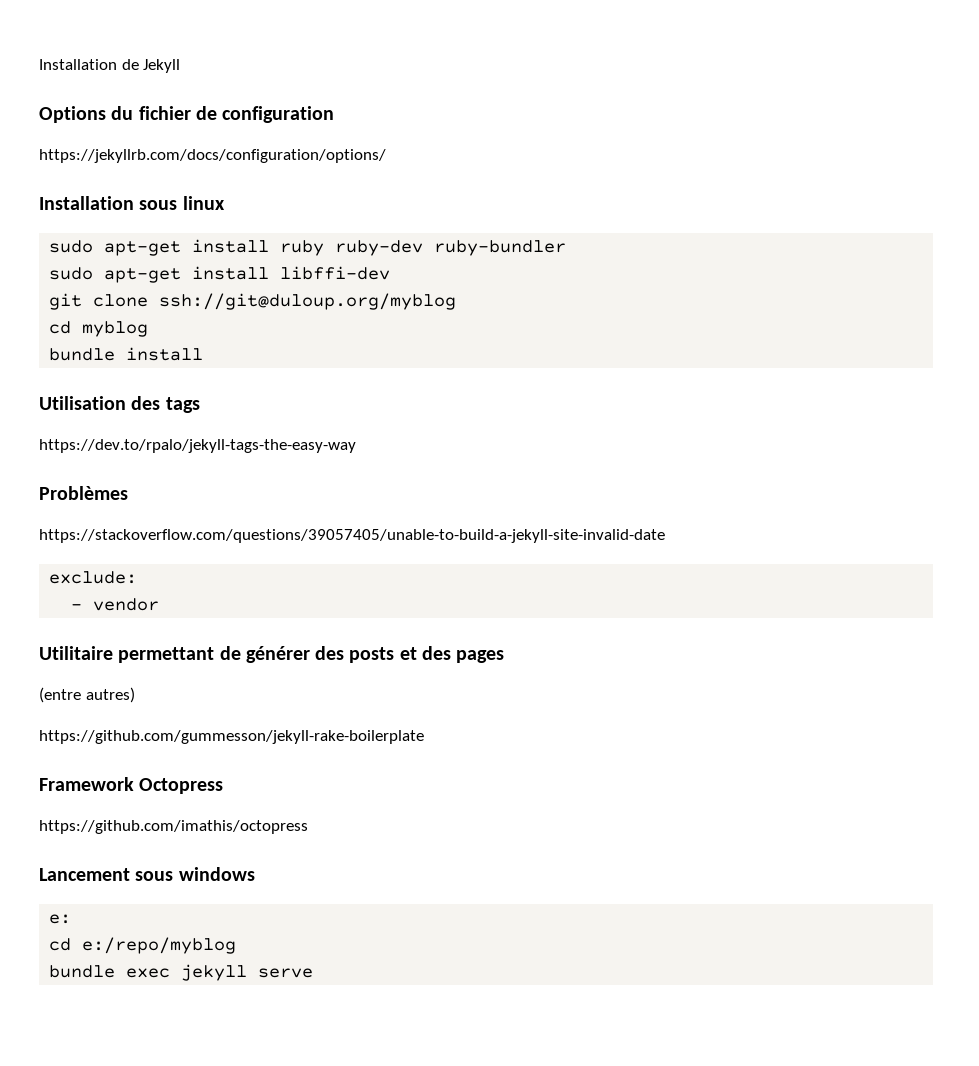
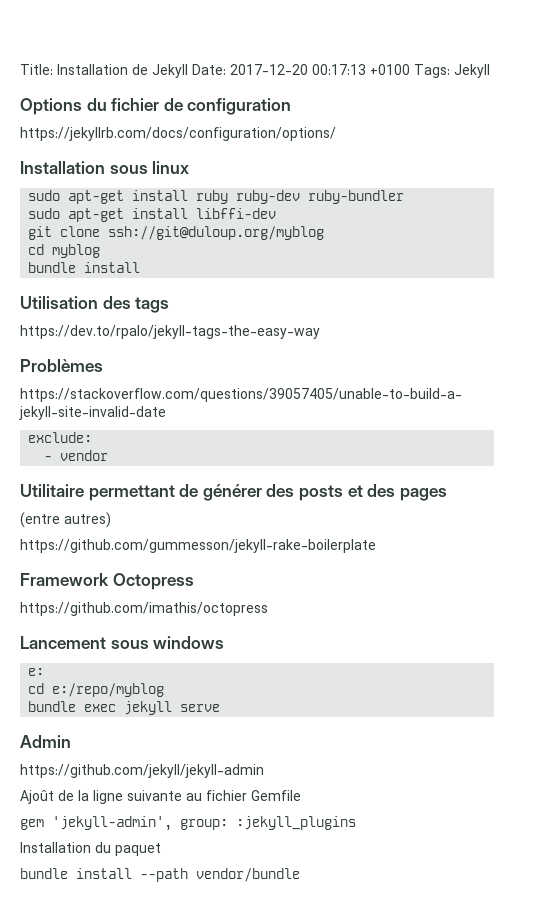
- Installation de Jekyll
+ Title: Installation de Jekyll Date: 2017-12-20 00:17:13 +0100 Tags: Jekyll
+ Admin
+ https://github.com/jekyll/jekyll-admin
+ Ajoût de la ligne suivante au fichier Gemfile
+ gem 'jekyll-admin', group: :jekyll_plugins
+ Installation du paquet
+ bundle install --path vendor/bundle

